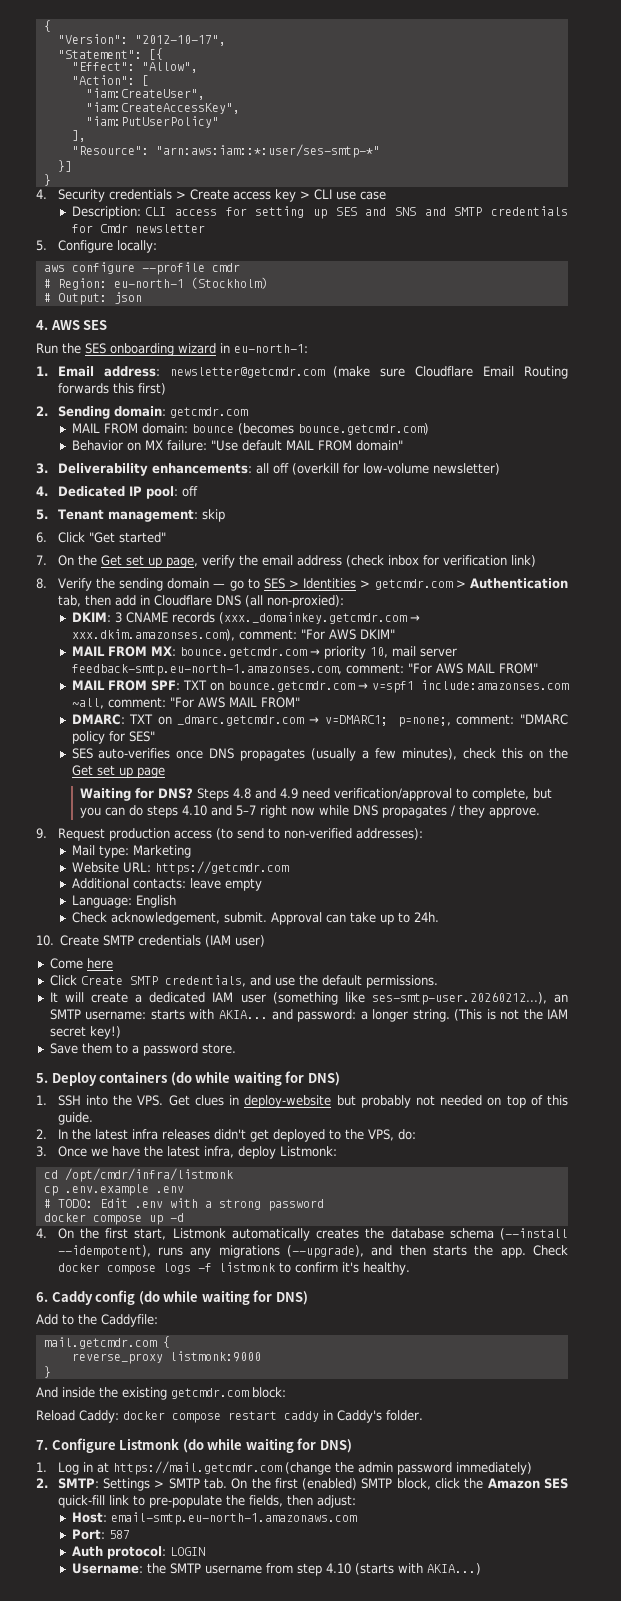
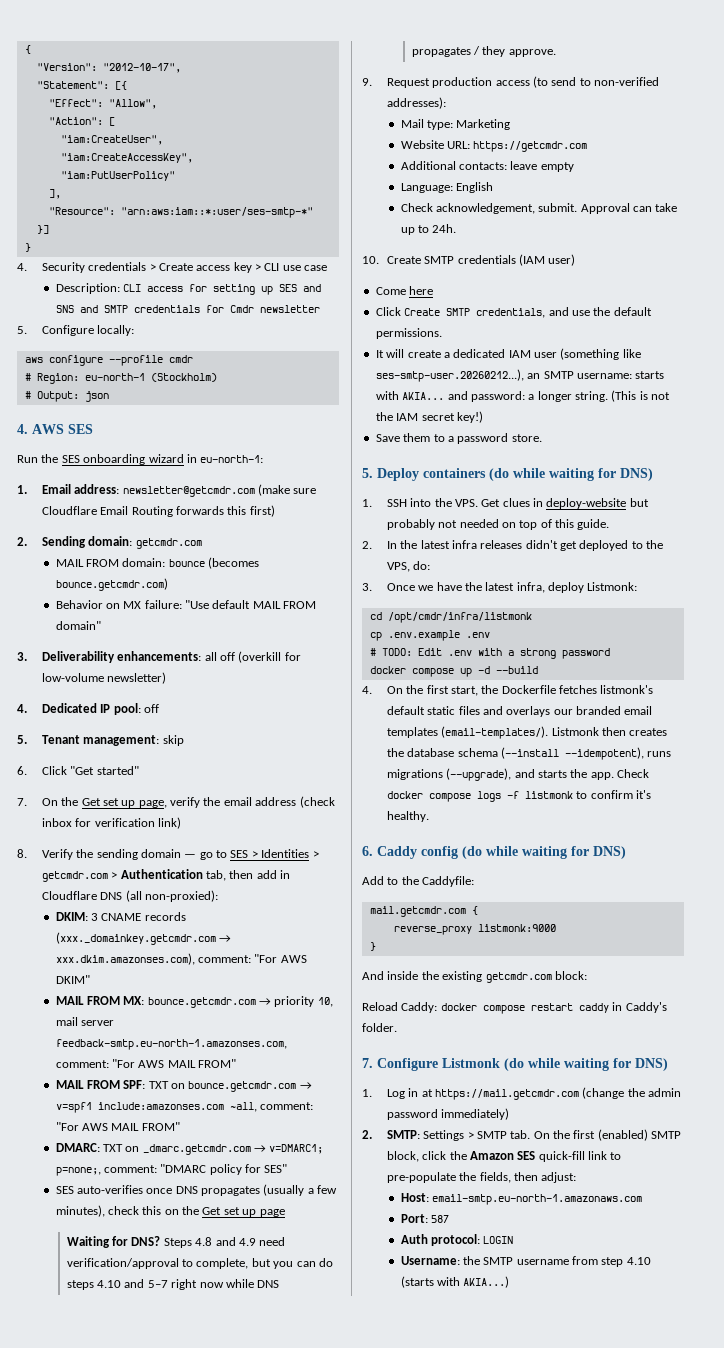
- docker compose up -d
+ docker compose up -d --build
- 4. On the first start, Listmonk automatically creates the database schema (--install --idempotent), runs any migrations (--upgrade), and then starts the app.
+ 4. On the first start, the Dockerfile fetches listmonk's default static files and overlays our branded email templates (email-templates/). Listmonk then creates the database schema (--install --idempotent), runs migrations (--upgrade), and starts the app.

